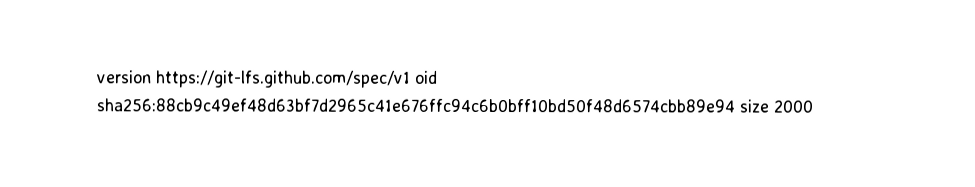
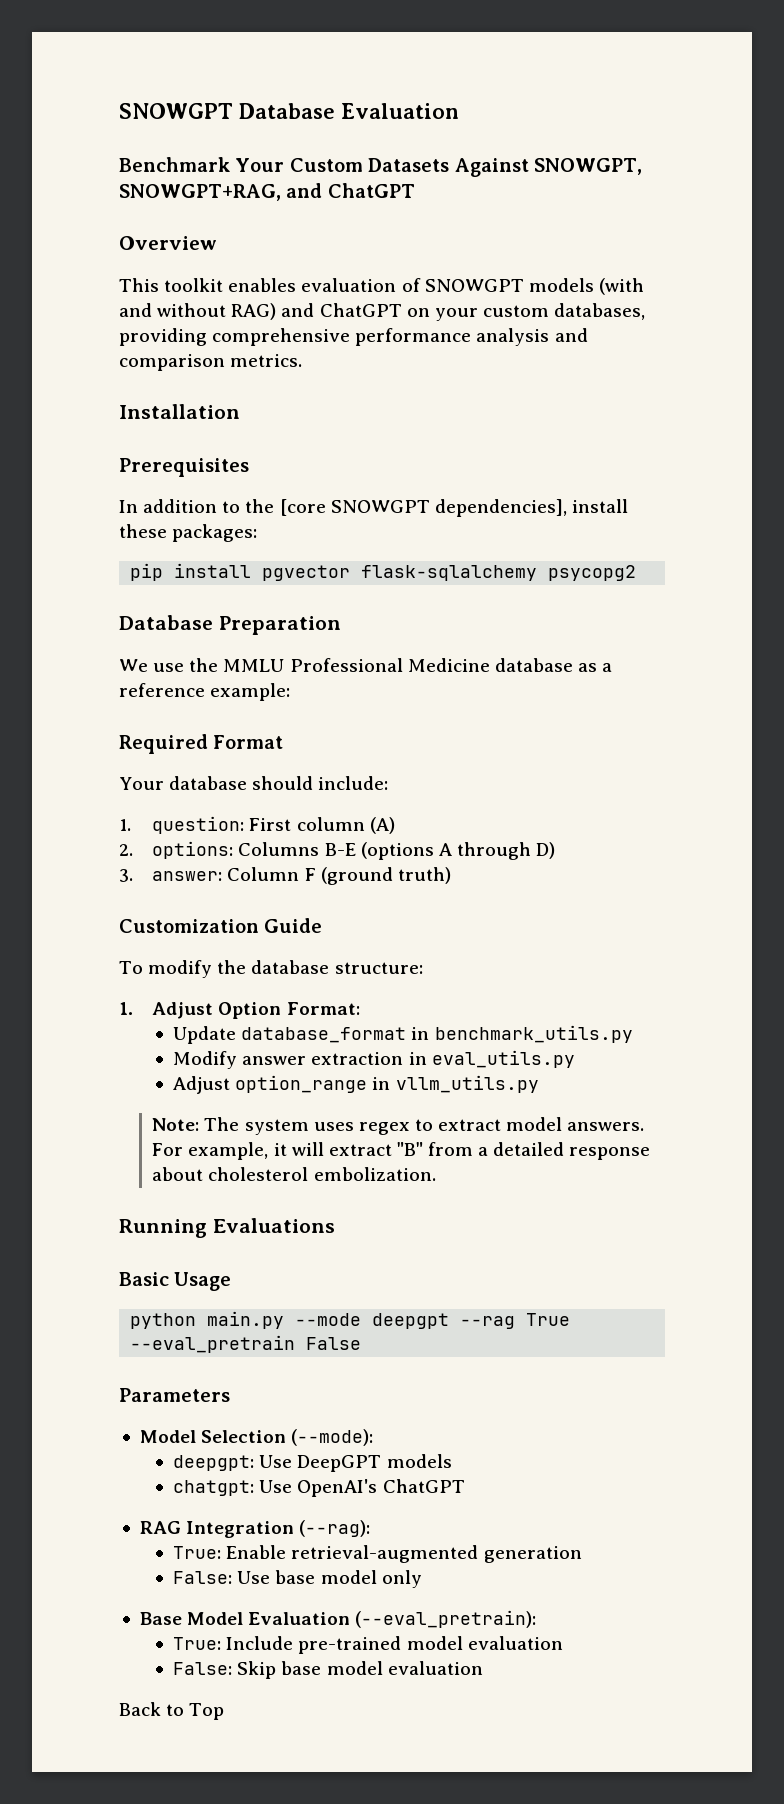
- version https://git-lfs.github.com/spec/v1 oid sha256:88cb9c49ef48d63bf7d2965c41e676ffc94c6b0bff10bd50f48d6574cbb89e94 size 2000
+ SNOWGPT Database Evaluation
+ Benchmark Your Custom Datasets Against SNOWGPT, SNOWGPT+RAG, and ChatGPT
+ Overview
+ This toolkit enables evaluation of SNOWGPT models (with and without RAG) and ChatGPT on your custom databases, providing comprehensive performance analysis and comparison metrics.
+ Installation
+ Prerequisites
+ In addition to the [core SNOWGPT dependencies], install these packages:
+ pip install pgvector flask-sqlalchemy psycopg2
+ Database Preparation
+ We use the MMLU Professional Medicine database as a reference example:
+ Required Format
+ Your database should include:
+ 1. question: First column (A)
+ 2. options: Columns B-E (options A through D)
+ 3. answer: Column F (ground truth)
+ Customization Guide
+ To modify the database structure:
+ 1. Adjust Option Format:
+ Update database_format in benchmark_utils.py
+ Modify answer extraction in eval_utils.py
+ Adjust option_range in vllm_utils.py
+ Note: The system uses regex to extract model answers. For example, it will extract "B" from a detailed response about cholesterol embolization.
+ Running Evaluations
+ Basic Usage
+ python main.py --mode deepgpt --rag True --eval_pretrain False
+ Parameters
+ Model Selection (--mode):
+ deepgpt: Use DeepGPT models
+ chatgpt: Use OpenAI's ChatGPT
+ RAG Integration (--rag):
+ True: Enable retrieval-augmented generation
+ False: Use base model only
+ Base Model Evaluation (--eval_pretrain):
+ True: Include pre-trained model evaluation
+ False: Skip base model evaluation
+ Back to Top

